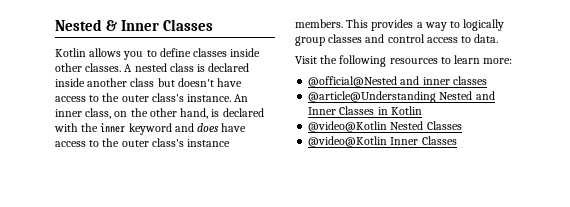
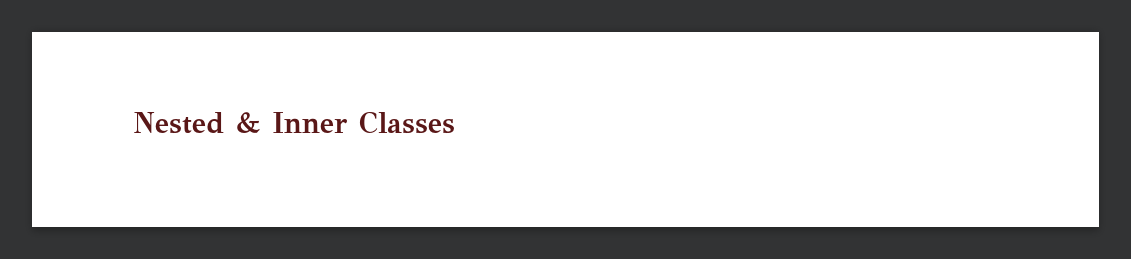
- Kotlin allows you to define classes inside other classes. A nested class is declared inside another class but doesn't have access to the outer class's instance. An inner class, on the other hand, is declared with the inner keyword and does have access to the outer class's instance members. This provides a way to logically group classes and control access to data.
- Visit the following resources to learn more:
- @official@Nested and inner classes
- @article@Understanding Nested and Inner Classes in Kotlin
- @video@Kotlin Nested Classes
- @video@Kotlin Inner Classes

